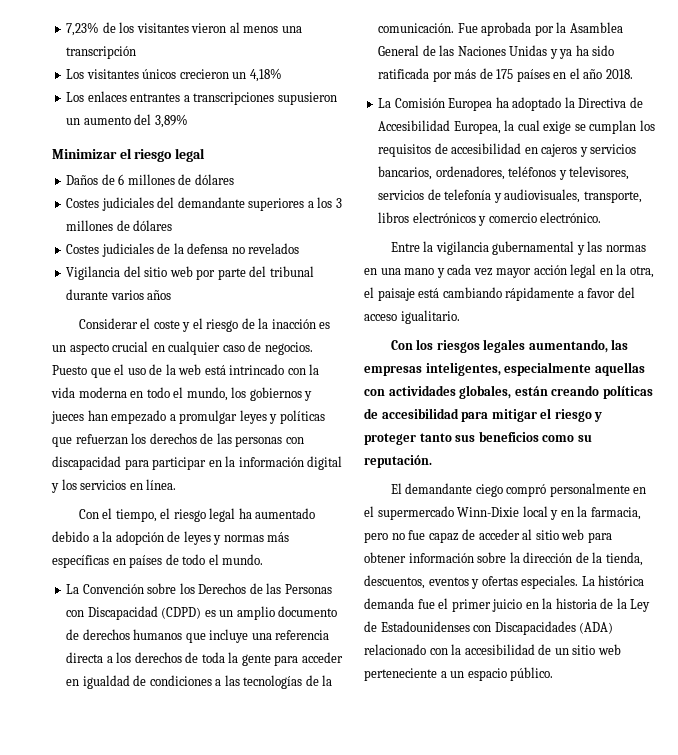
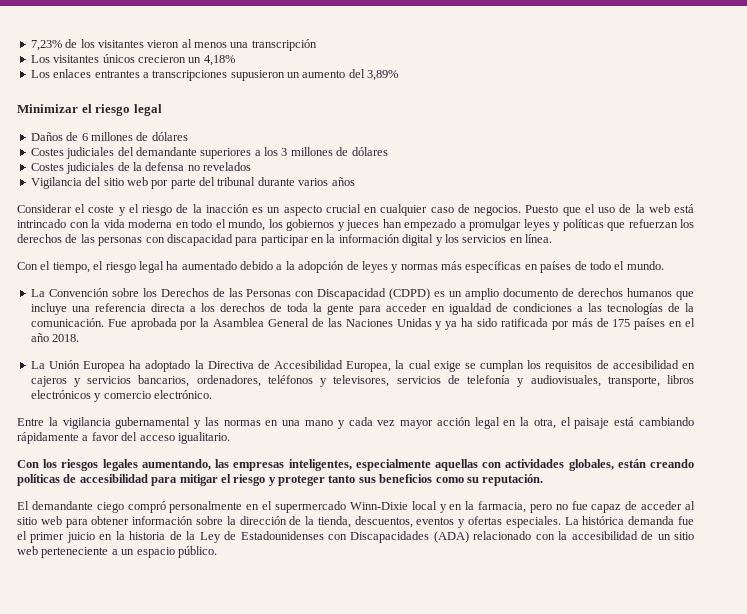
- La Comisión Europea ha adoptado la Directiva de Accesibilidad Europea, la cual exige se cumplan los requisitos de accesibilidad en cajeros y servicios bancarios, ordenadores, teléfonos y televisores, servicios de telefonía y audiovisuales, transporte, libros electrónicos y comercio electrónico.
+ La Unión Europea ha adoptado la Directiva de Accesibilidad Europea, la cual exige se cumplan los requisitos de accesibilidad en cajeros y servicios bancarios, ordenadores, teléfonos y televisores, servicios de telefonía y audiovisuales, transporte, libros electrónicos y comercio electrónico.

